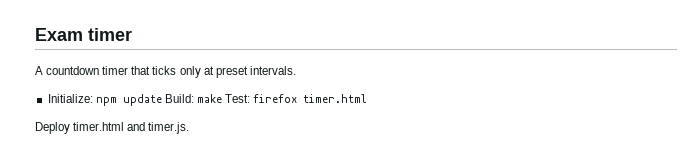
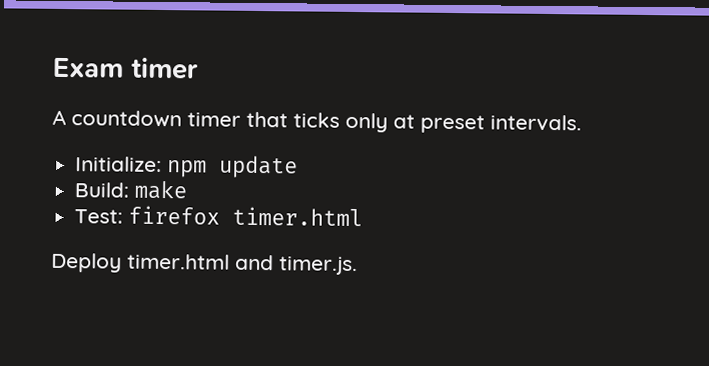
- Initialize: npm update Build: make Test: firefox timer.html
+ Initialize: npm update
+ Build: make
+ Test: firefox timer.html

